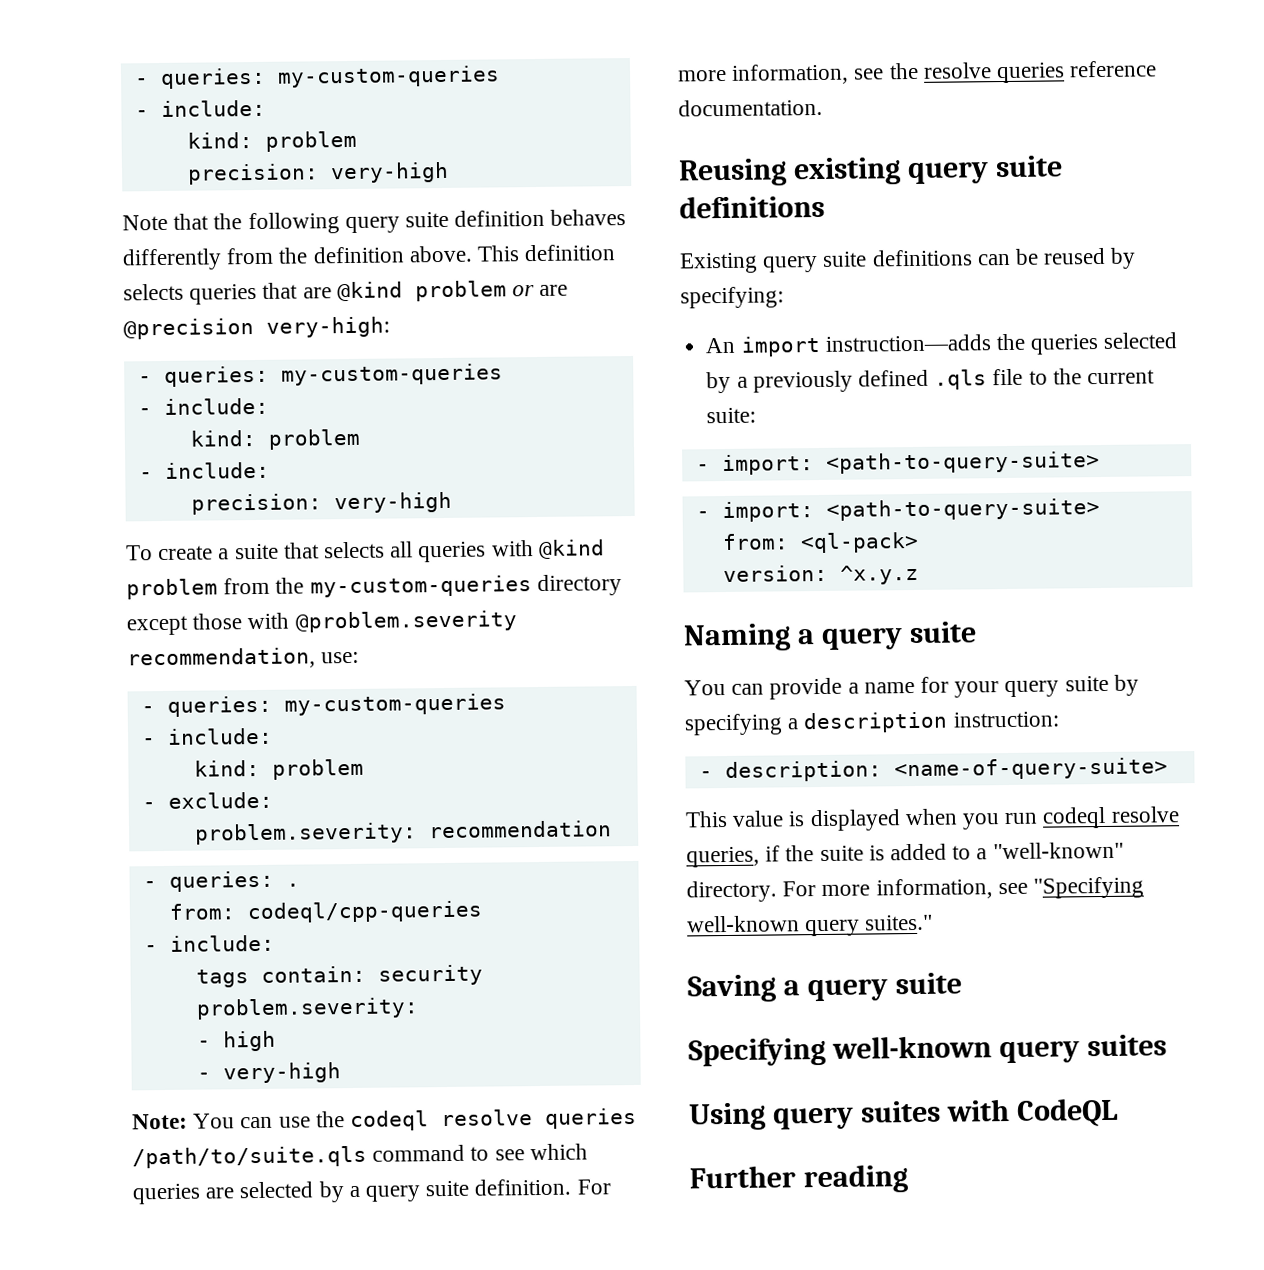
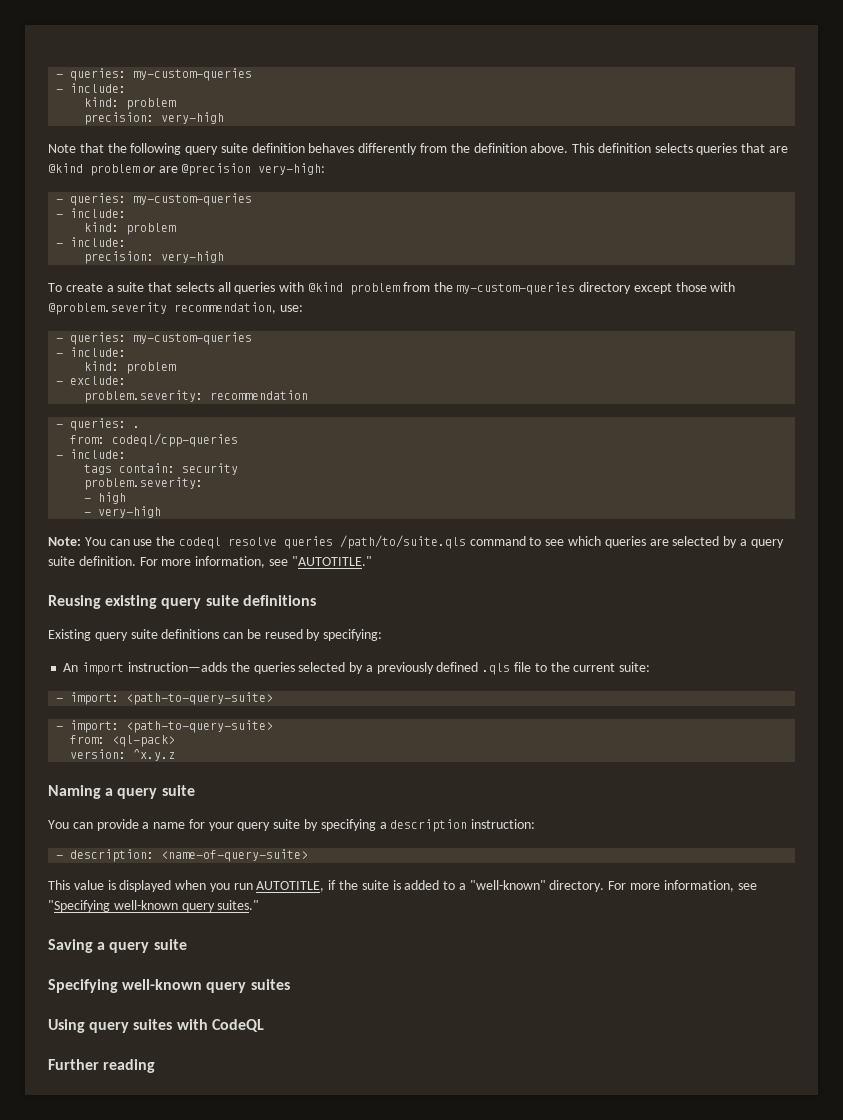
- For more information, see the resolve queries reference documentation.
+ For more information, see "AUTOTITLE."
- This value is displayed when you run codeql resolve queries, if the suite is added to a "well-known" directory.
+ This value is displayed when you run AUTOTITLE, if the suite is added to a "well-known" directory.

